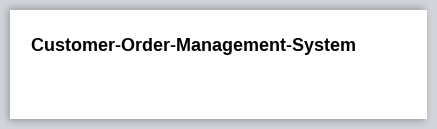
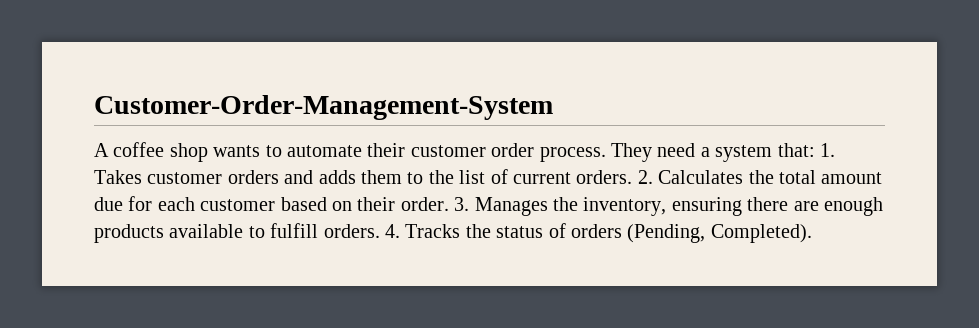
+ A coffee shop wants to automate their customer order process. They need a system that: 1. Takes customer orders and adds them to the list of current orders. 2. Calculates the total amount due for each customer based on their order. 3. Manages the inventory, ensuring there are enough products available to fulfill orders. 4. Tracks the status of orders (Pending, Completed).

